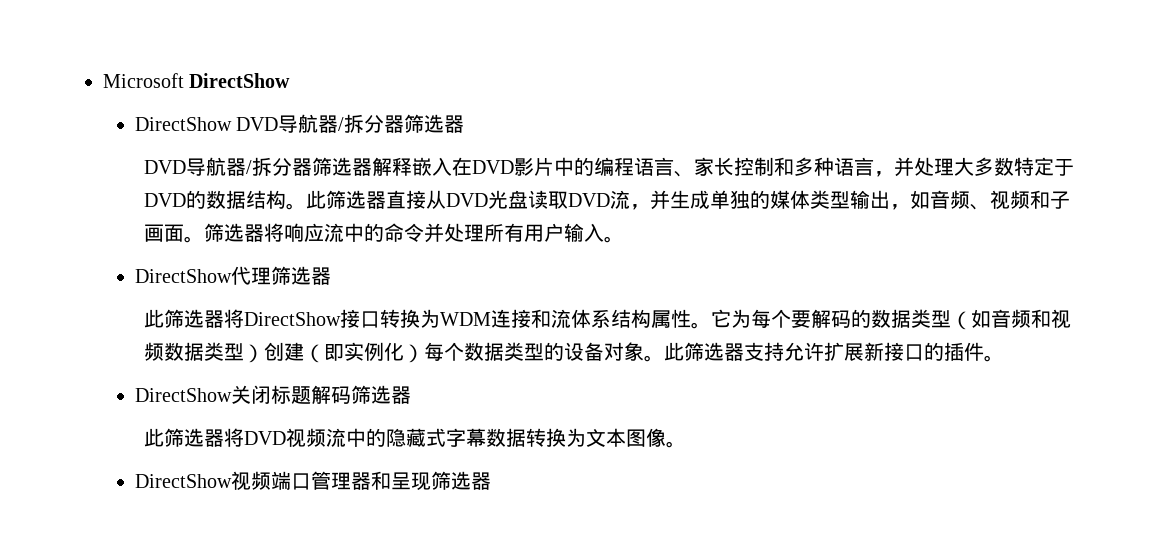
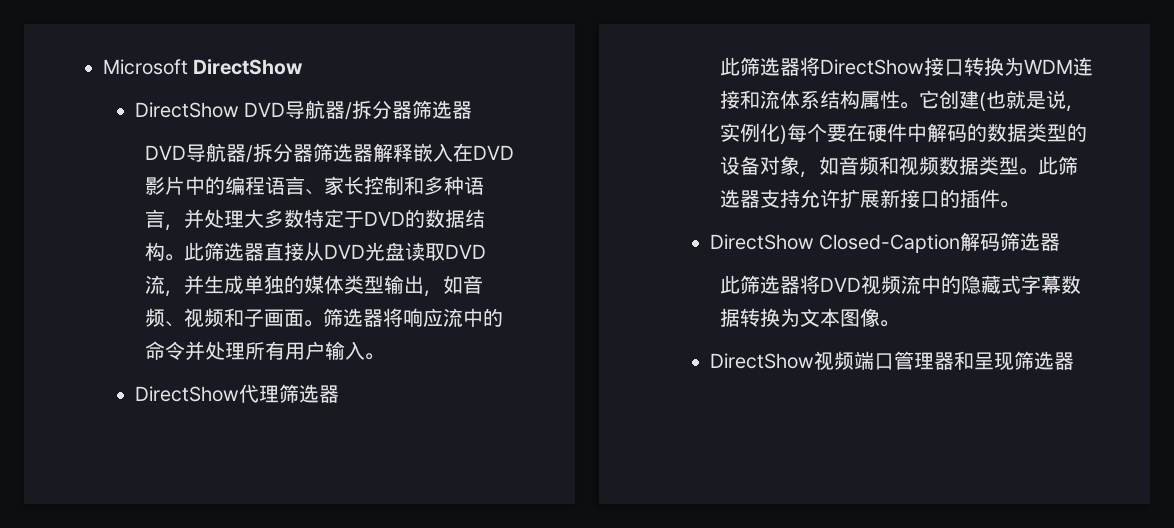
- 它为每个要解码的数据类型（如音频和视频数据类型）创建（即实例化）每个数据类型的设备对象。
+ 它创建(也就是说，实例化)每个要在硬件中解码的数据类型的设备对象，如音频和视频数据类型。
- DirectShow关闭标题解码筛选器
+ DirectShow Closed-Caption解码筛选器

